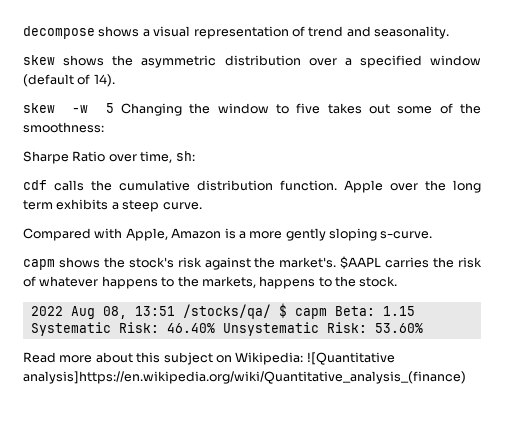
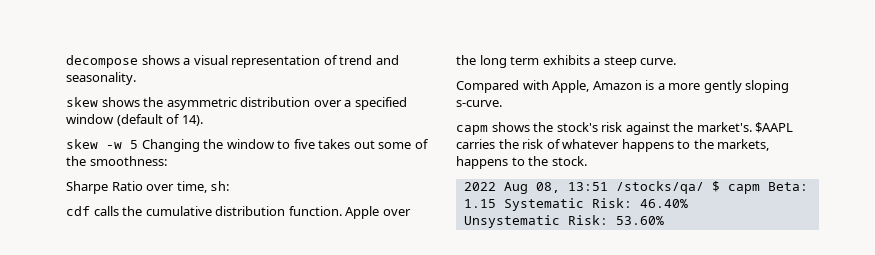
- 2022 Aug 08, 13:51 /stocks/qa/ $ capm Beta: 1.15 Systematic Risk: 46.40% Unsystematic Risk: 53.60%
+ 2022 Aug 08, 13:51 /stocks/qa/ $ capm Beta: 1.15 Systematic Risk: 46.40%
+ Unsystematic Risk: 53.60%
- Read more about this subject on Wikipedia: ![Quantitative analysis]https://en.wikipedia.org/wiki/Quantitative_analysis_(finance)

